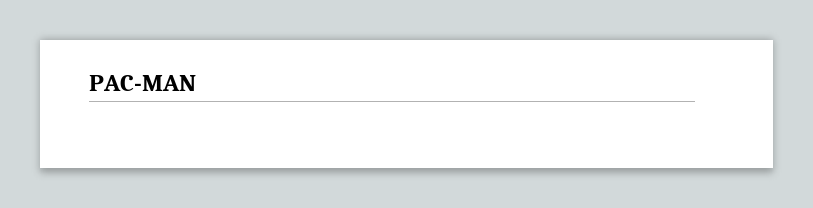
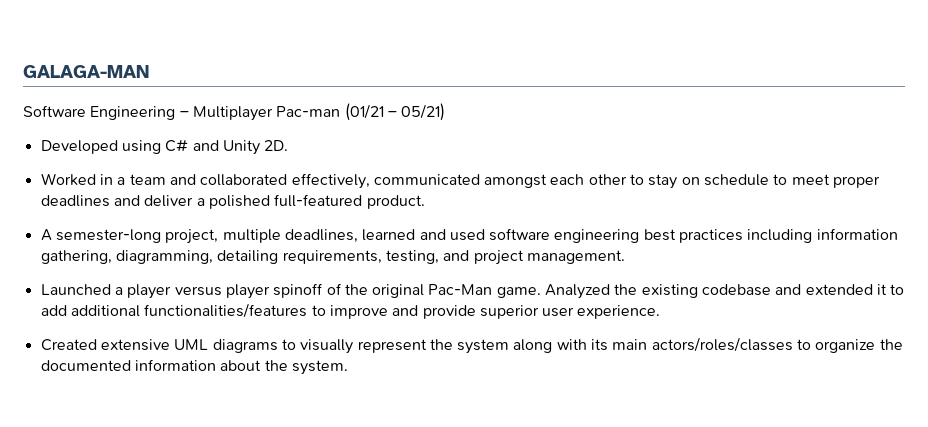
- PAC-MAN
+ GALAGA-MAN
+ Software Engineering – Multiplayer Pac-man (01/21 – 05/21)
+ Developed using C# and Unity 2D.
+ Worked in a team and collaborated effectively, communicated amongst each other to stay on schedule to meet proper deadlines and deliver a polished full-featured product.
+ A semester-long project, multiple deadlines, learned and used software engineering best practices including information gathering, diagramming, detailing requirements, testing, and project management.
+ Launched a player versus player spinoff of the original Pac-Man game. Analyzed the existing codebase and extended it to add additional functionalities/features to improve and provide superior user experience.
+ Created extensive UML diagrams to visually represent the system along with its main actors/roles/classes to organize the documented information about the system.

